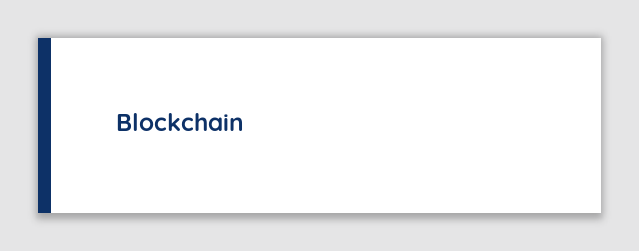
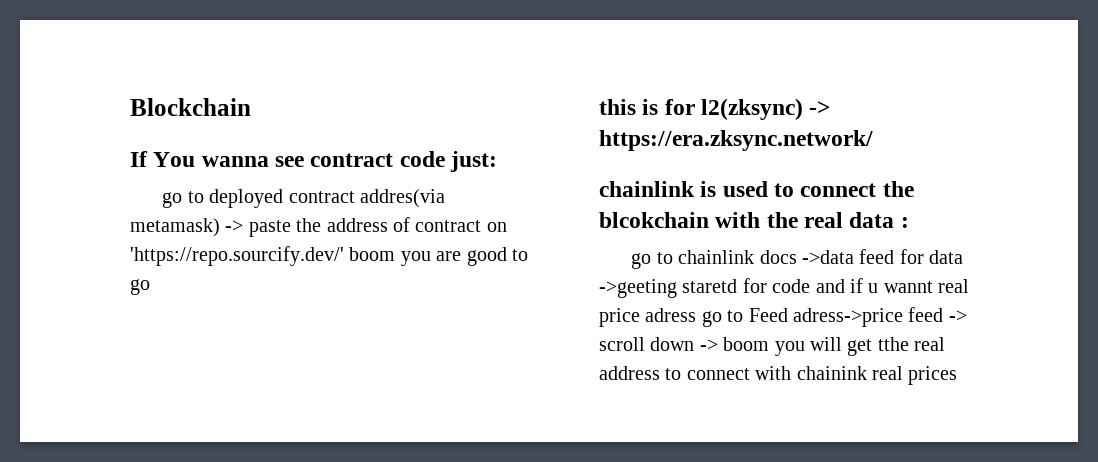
+ If You wanna see contract code just:
+ go to deployed contract addres(via metamask) -> paste the address of contract on 'https://repo.sourcify.dev/' boom you are good to go
+ this is for l2(zksync) -> https://era.zksync.network/
+ chainlink is used to connect the blcokchain with the real data :
+ go to chainlink docs ->data feed for data ->geeting staretd for code and if u wannt real price adress go to Feed adress->price feed -> scroll down -> boom you will get tthe real address to connect with chainink real prices

